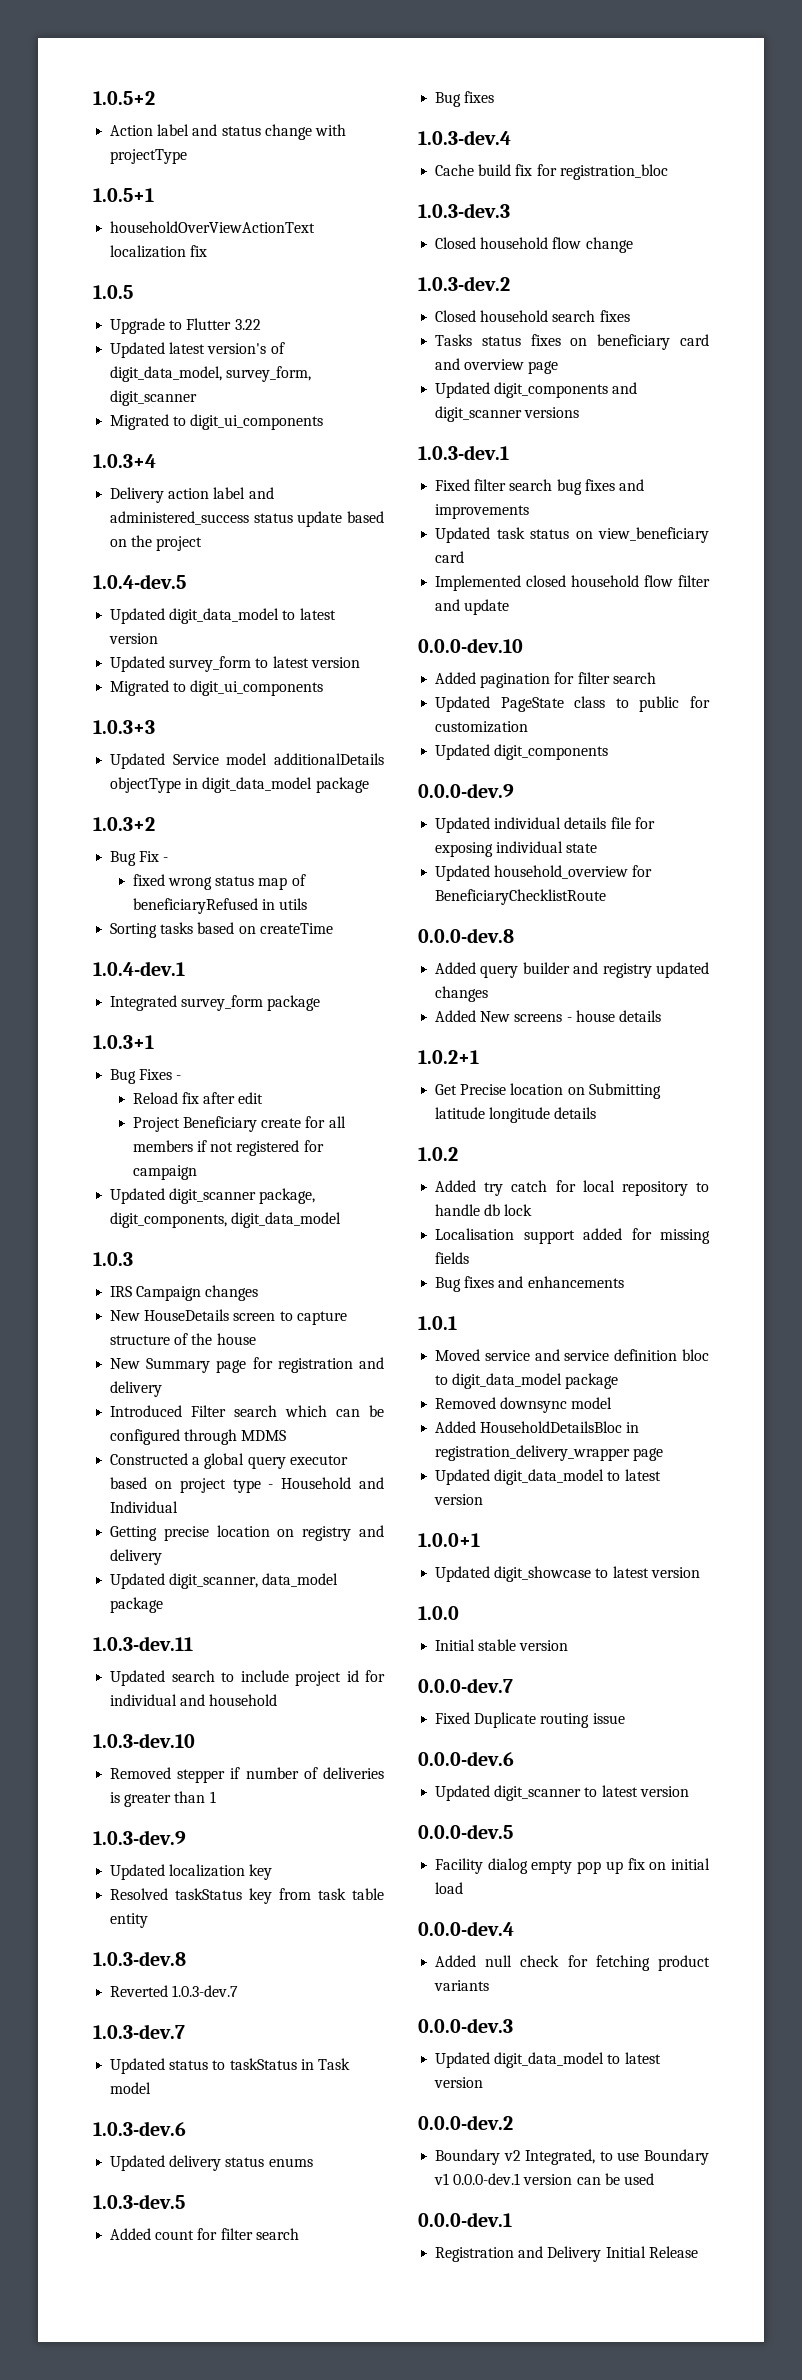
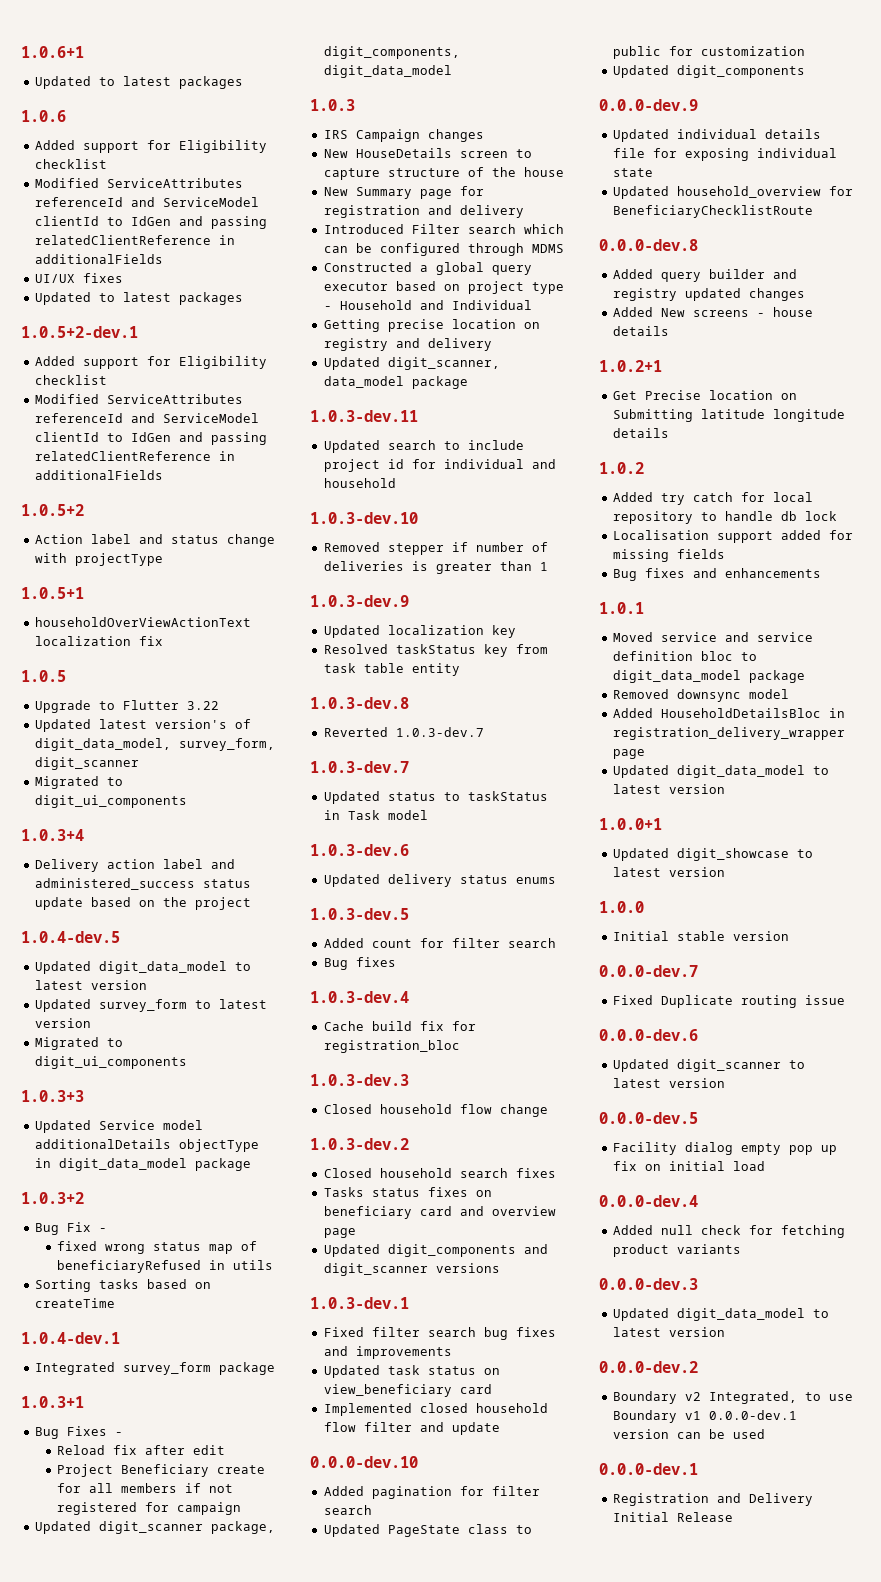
+ 1.0.6+1
+ Updated to latest packages
+ 1.0.6
+ Added support for Eligibility checklist
+ Modified ServiceAttributes referenceId and ServiceModel clientId to IdGen and passing relatedClientReference in additionalFields
+ UI/UX fixes
+ Updated to latest packages
+ 1.0.5+2-dev.1
+ Added support for Eligibility checklist
+ Modified ServiceAttributes referenceId and ServiceModel clientId to IdGen and passing relatedClientReference in additionalFields

